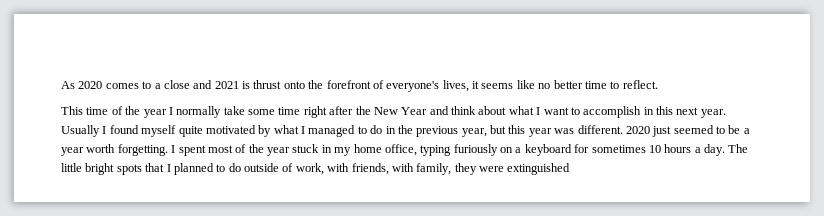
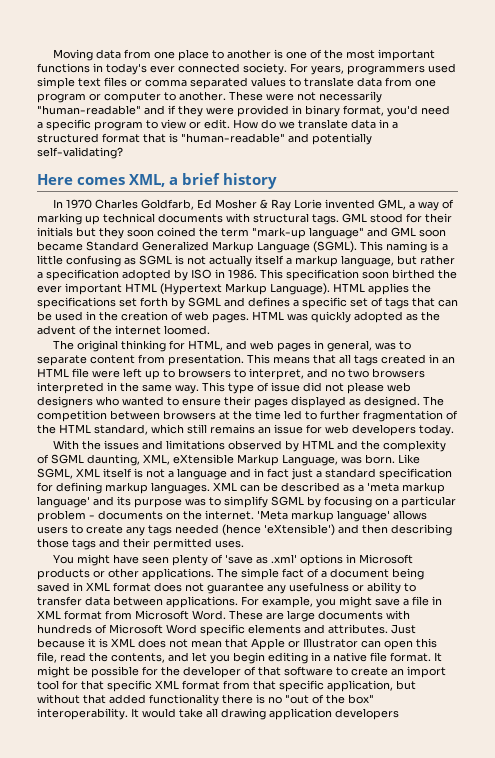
- As 2020 comes to a close and 2021 is thrust onto the forefront of everyone's lives, it seems like no better time to reflect.
- This time of the year I normally take some time right after the New Year and think about what I want to accomplish in this next year. Usually I found myself quite motivated by what I managed to do in the previous year, but this year was different. 2020 just seemed to be a year worth forgetting. I spent most of the year stuck in my home office, typing furiously on a keyboard for sometimes 10 hours a day. The little bright spots that I planned to do outside of work, with friends, with family, they were extinguished
+ Moving data from one place to another is one of the most important functions in today's ever connected society. For years, programmers used simple text files or comma separated values to translate data from one program or computer to another. These were not necessarily "human-readable" and if they were provided in binary format, you'd need a specific program to view or edit. How do we translate data in a structured format that is "human-readable" and potentially self-validating?
+ Here comes XML, a brief history
+ In 1970 Charles Goldfarb, Ed Mosher & Ray Lorie invented GML, a way of marking up technical documents with structural tags. GML stood for their initials but they soon coined the term "mark-up language" and GML soon became Standard Generalized Markup Language (SGML). This naming is a little confusing as SGML is not actually itself a markup language, but rather a specification adopted by ISO in 1986. This specification soon birthed the ever important HTML (Hypertext Markup Language). HTML applies the specifications set forth by SGML and defines a specific set of tags that can be used in the creation of web pages. HTML was quickly adopted as the advent of the internet loomed.
+ The original thinking for HTML, and web pages in general, was to separate content from presentation. This means that all tags created in an HTML file were left up to browsers to interpret, and no two browsers interpreted in the same way. This type of issue did not please web designers who wanted to ensure their pages displayed as designed. The competition between browsers at the time led to further fragmentation of the HTML standard, which still remains an issue for web developers today.
+ With the issues and limitations observed by HTML and the complexity of SGML daunting, XML, eXtensible Markup Language, was born. Like SGML, XML itself is not a language and in fact just a standard specification for defining markup languages. XML can be described as a 'meta markup language' and its purpose was to simplify SGML by focusing on a particular problem - documents on the internet. 'Meta markup language' allows users to create any tags needed (hence 'eXtensible') and then describing those tags and their permitted uses.
+ You might have seen plenty of 'save as .xml' options in Microsoft products or other applications. The simple fact of a document being saved in XML format does not guarantee any usefulness or ability to transfer data between applications. For example, you might save a file in XML format from Microsoft Word. These are large documents with hundreds of Microsoft Word specific elements and attributes. Just because it is XML does not mean that Apple or Illustrator can open this file, read the contents, and let you begin editing in a native file format. It might be possible for the developer of that software to create an import tool for that specific XML format from that specific application, but without that added functionality there is no "out of the box" interoperability. It would take all drawing application developers

